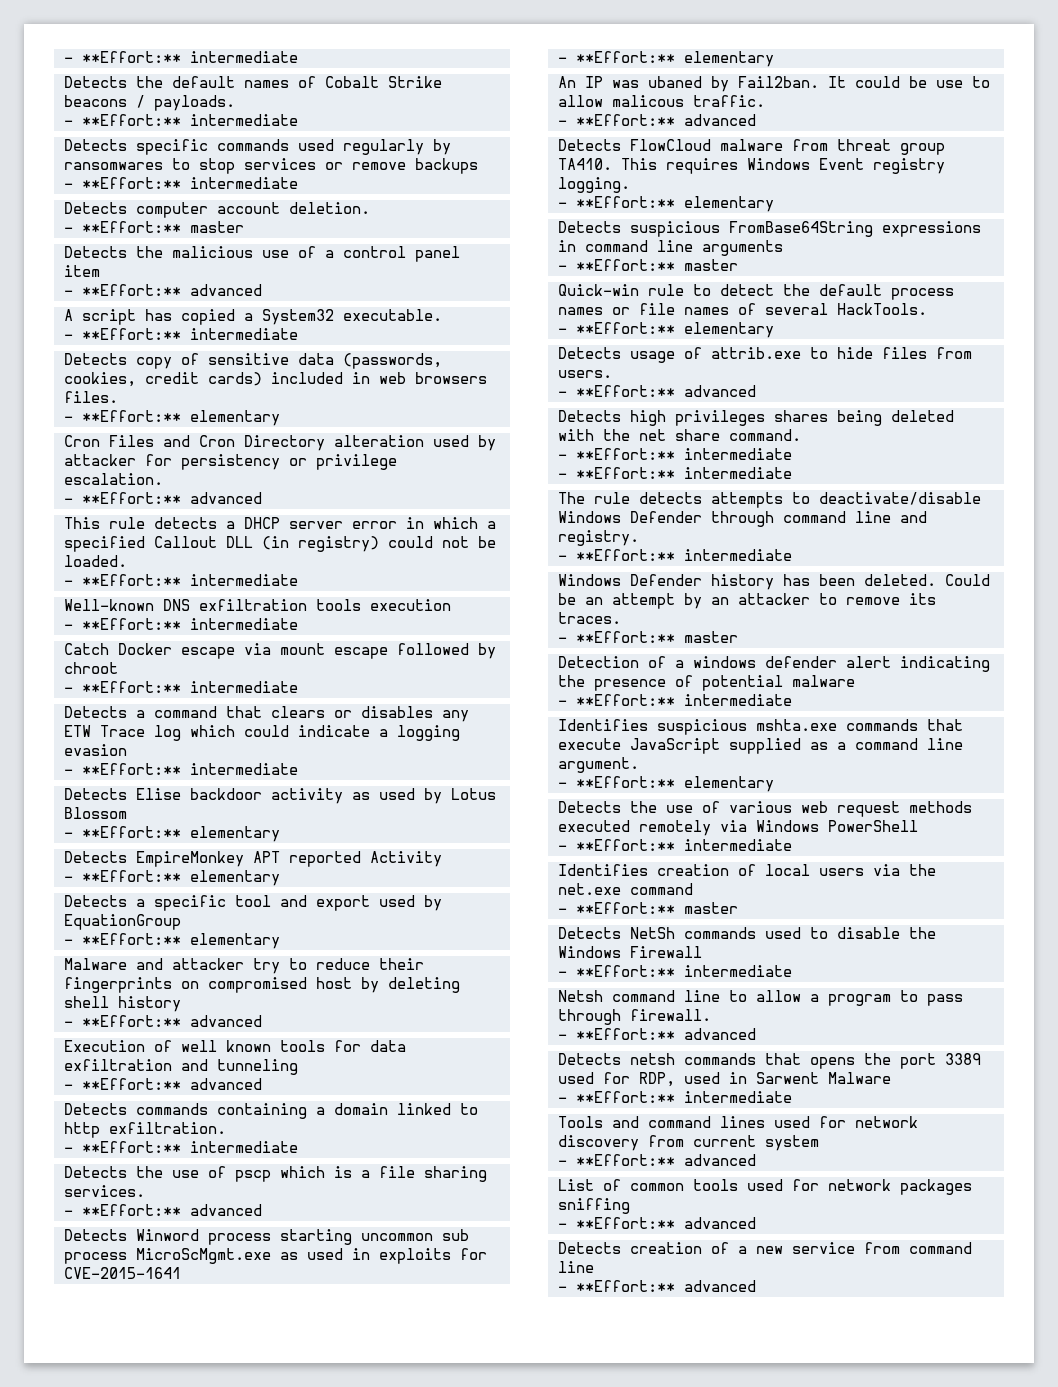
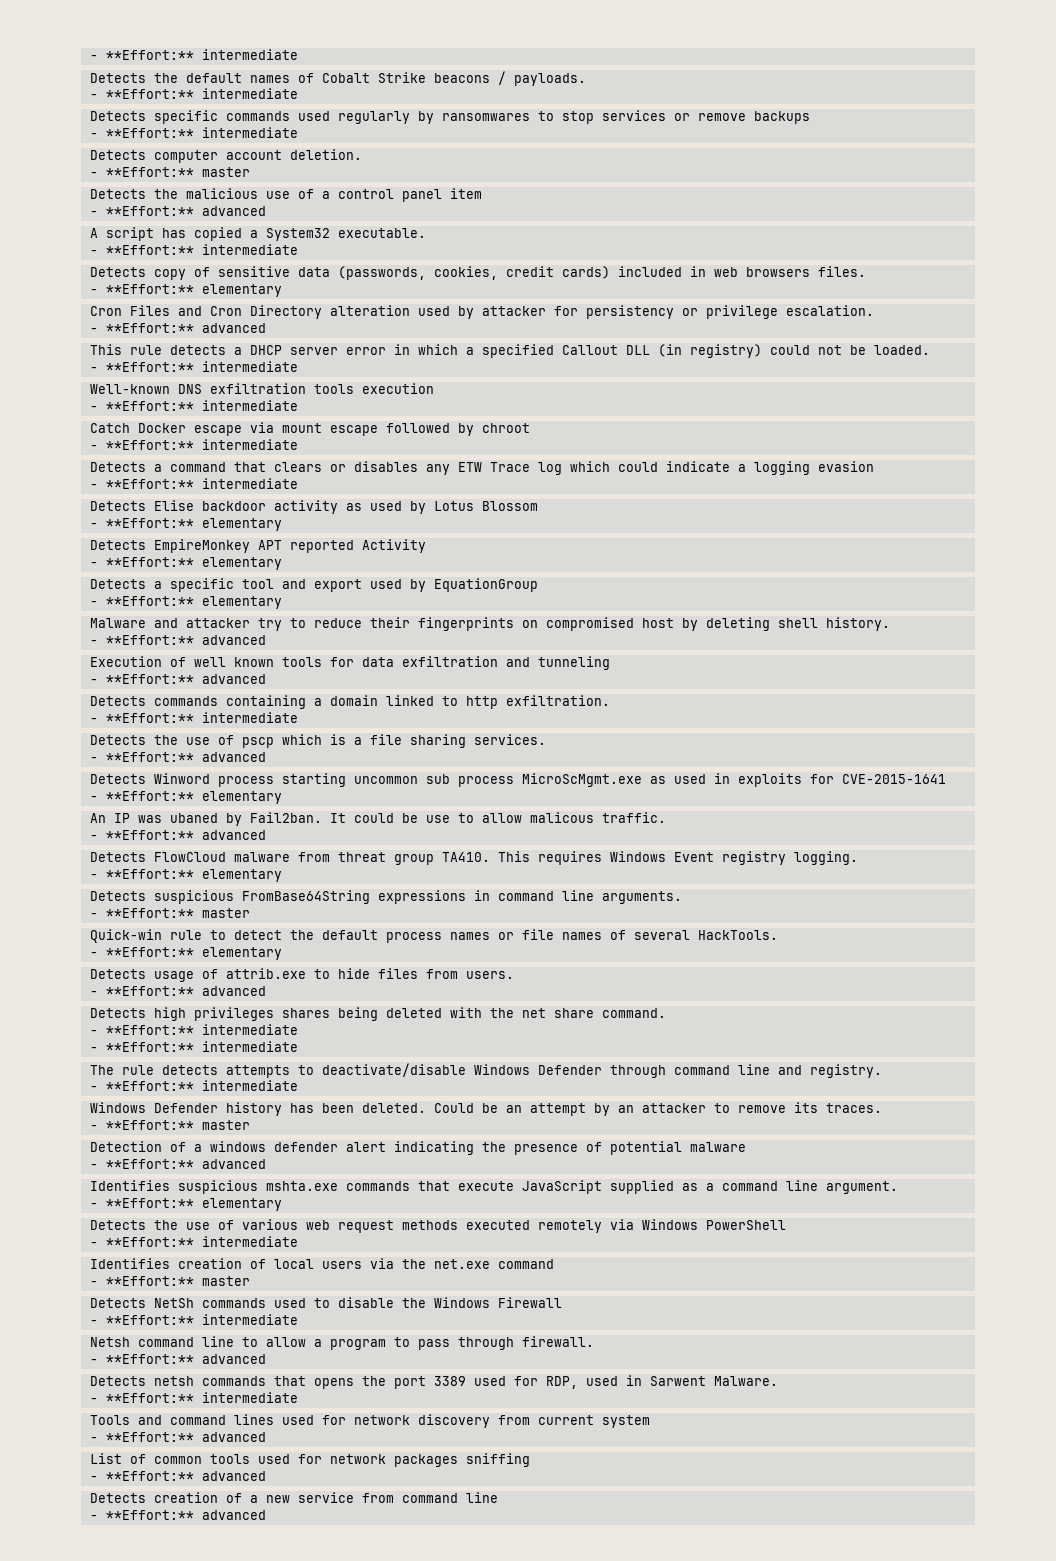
- Malware and attacker try to reduce their fingerprints on compromised host by deleting shell history
+ Malware and attacker try to reduce their fingerprints on compromised host by deleting shell history.
- Detects suspicious FromBase64String expressions in command line arguments
+ Detects suspicious FromBase64String expressions in command line arguments.
  Detection of a windows defender alert indicating the presence of potential malware
- - **Effort:** intermediate
+ - **Effort:** advanced
- Detects netsh commands that opens the port 3389 used for RDP, used in Sarwent Malware
+ Detects netsh commands that opens the port 3389 used for RDP, used in Sarwent Malware.

